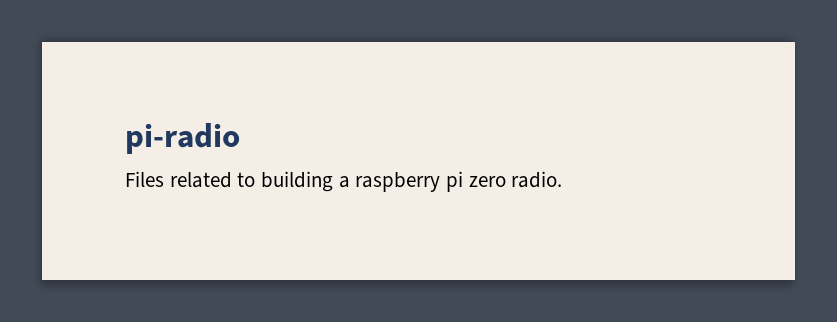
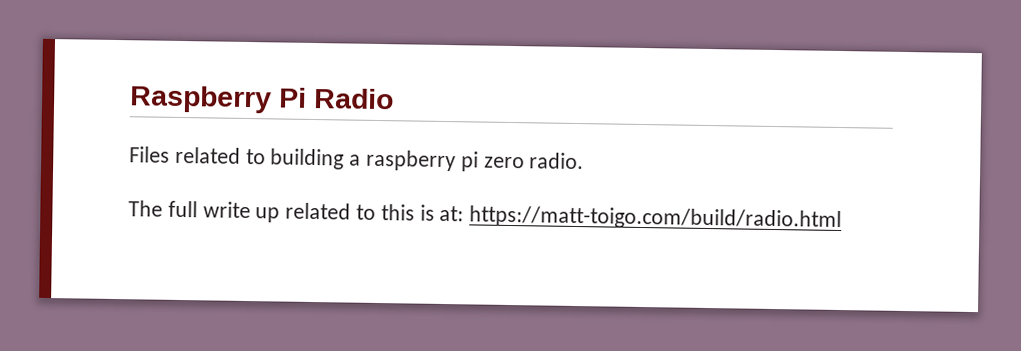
- pi-radio
+ Raspberry Pi Radio
+ The full write up related to this is at: https://matt-toigo.com/build/radio.html

